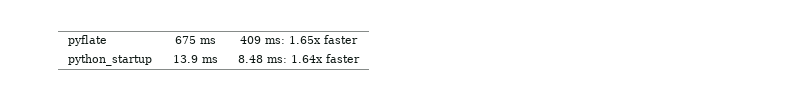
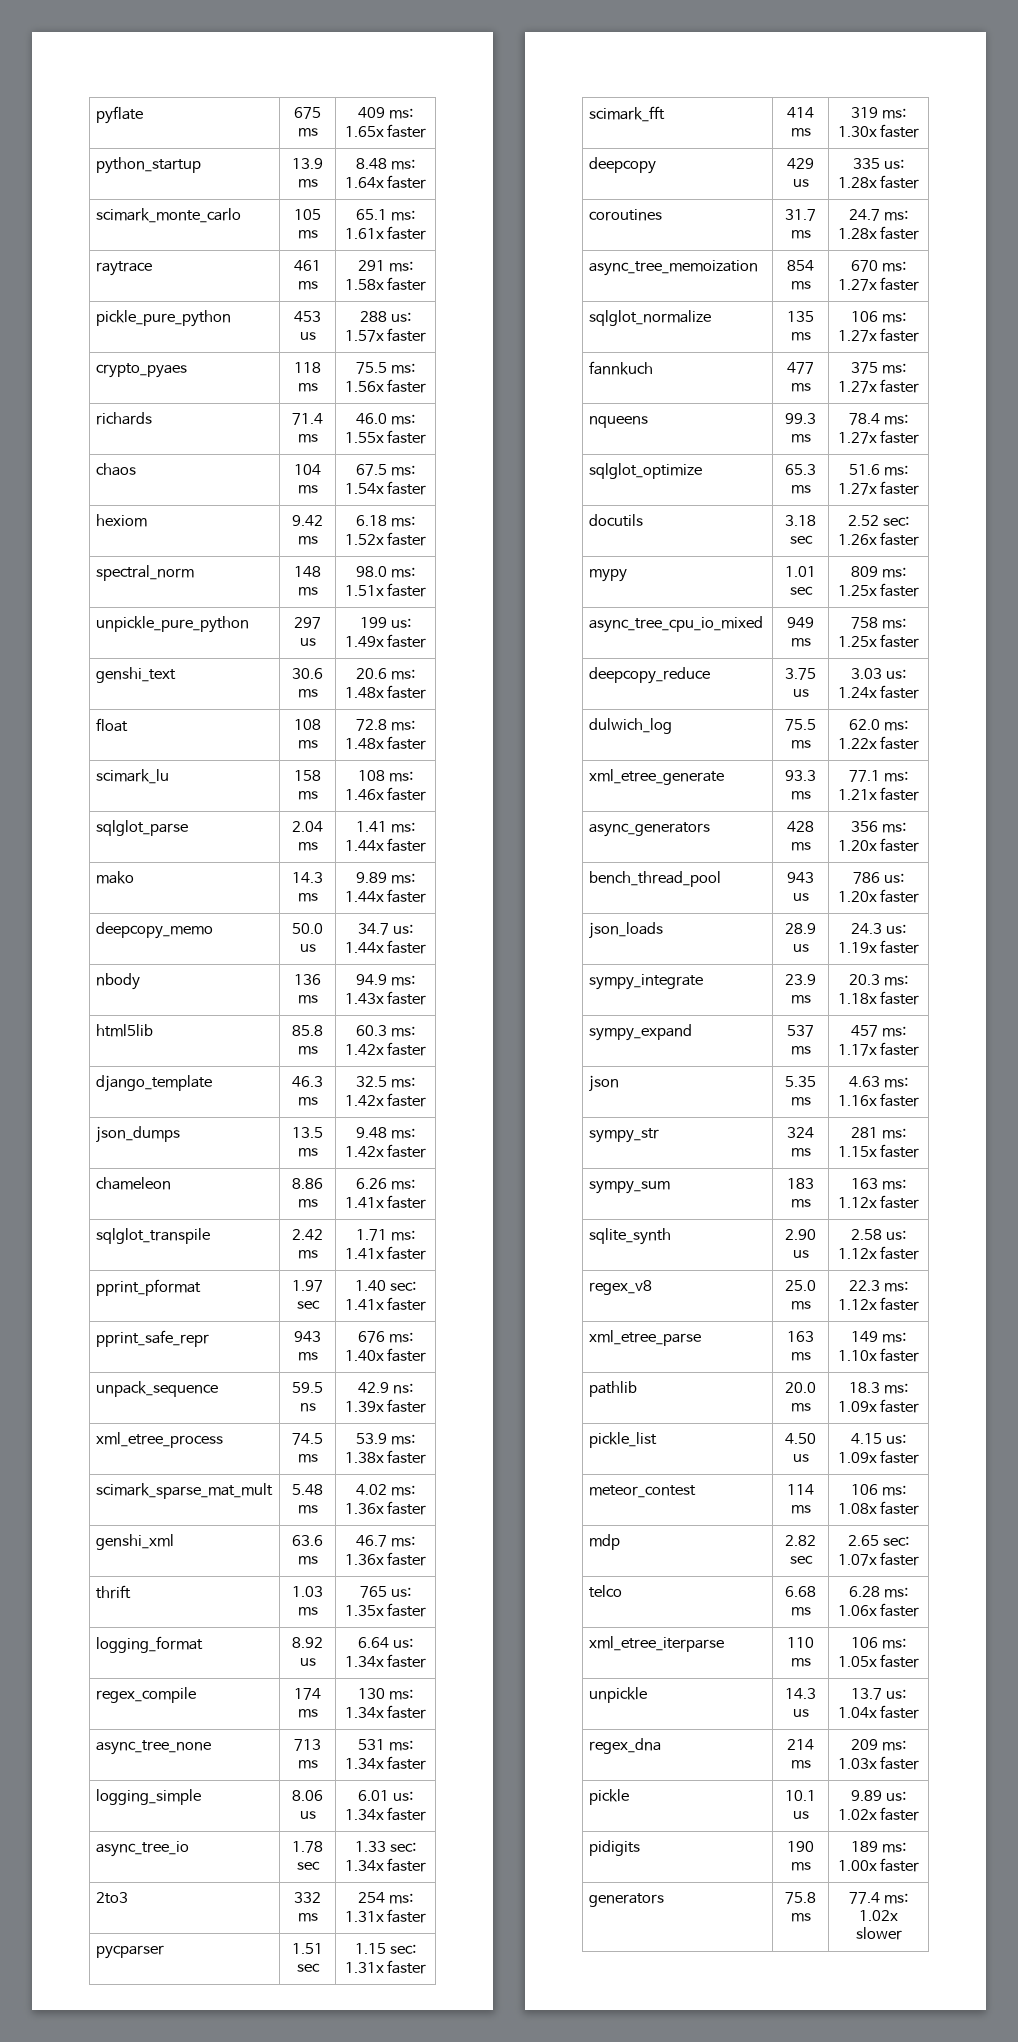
+ scimark_monte_carlo | 105 ms | 65.1 ms: 1.61x faster
+ raytrace | 461 ms | 291 ms: 1.58x faster
+ pickle_pure_python | 453 us | 288 us: 1.57x faster
+ crypto_pyaes | 118 ms | 75.5 ms: 1.56x faster
+ richards | 71.4 ms | 46.0 ms: 1.55x faster
+ chaos | 104 ms | 67.5 ms: 1.54x faster
+ hexiom | 9.42 ms | 6.18 ms: 1.52x faster
+ spectral_norm | 148 ms | 98.0 ms: 1.51x faster
+ unpickle_pure_python | 297 us | 199 us: 1.49x faster
+ genshi_text | 30.6 ms | 20.6 ms: 1.48x faster
+ float | 108 ms | 72.8 ms: 1.48x faster
+ scimark_lu | 158 ms | 108 ms: 1.46x faster
+ sqlglot_parse | 2.04 ms | 1.41 ms: 1.44x faster
+ mako | 14.3 ms | 9.89 ms: 1.44x faster
+ deepcopy_memo | 50.0 us | 34.7 us: 1.44x faster
+ nbody | 136 ms | 94.9 ms: 1.43x faster
+ html5lib | 85.8 ms | 60.3 ms: 1.42x faster
+ django_template | 46.3 ms | 32.5 ms: 1.42x faster
+ json_dumps | 13.5 ms | 9.48 ms: 1.42x faster
+ chameleon | 8.86 ms | 6.26 ms: 1.41x faster
+ sqlglot_transpile | 2.42 ms | 1.71 ms: 1.41x faster
+ pprint_pformat | 1.97 sec | 1.40 sec: 1.41x faster
+ pprint_safe_repr | 943 ms | 676 ms: 1.40x faster
+ unpack_sequence | 59.5 ns | 42.9 ns: 1.39x faster
+ xml_etree_process | 74.5 ms | 53.9 ms: 1.38x faster
+ scimark_sparse_mat_mult | 5.48 ms | 4.02 ms: 1.36x faster
+ genshi_xml | 63.6 ms | 46.7 ms: 1.36x faster
+ thrift | 1.03 ms | 765 us: 1.35x faster
+ logging_format | 8.92 us | 6.64 us: 1.34x faster
+ regex_compile | 174 ms | 130 ms: 1.34x faster
+ async_tree_none | 713 ms | 531 ms: 1.34x faster
+ logging_simple | 8.06 us | 6.01 us: 1.34x faster
+ async_tree_io | 1.78 sec | 1.33 sec: 1.34x faster
+ 2to3 | 332 ms | 254 ms: 1.31x faster
+ pycparser | 1.51 sec | 1.15 sec: 1.31x faster
+ scimark_fft | 414 ms | 319 ms: 1.30x faster
+ deepcopy | 429 us | 335 us: 1.28x faster
+ coroutines | 31.7 ms | 24.7 ms: 1.28x faster
+ async_tree_memoization | 854 ms | 670 ms: 1.27x faster
+ sqlglot_normalize | 135 ms | 106 ms: 1.27x faster
+ fannkuch | 477 ms | 375 ms: 1.27x faster
+ nqueens | 99.3 ms | 78.4 ms: 1.27x faster
+ sqlglot_optimize | 65.3 ms | 51.6 ms: 1.27x faster
+ docutils | 3.18 sec | 2.52 sec: 1.26x faster
+ mypy | 1.01 sec | 809 ms: 1.25x faster
+ async_tree_cpu_io_mixed | 949 ms | 758 ms: 1.25x faster
+ deepcopy_reduce | 3.75 us | 3.03 us: 1.24x faster
+ dulwich_log | 75.5 ms | 62.0 ms: 1.22x faster
+ xml_etree_generate | 93.3 ms | 77.1 ms: 1.21x faster
+ async_generators | 428 ms | 356 ms: 1.20x faster
+ bench_thread_pool | 943 us | 786 us: 1.20x faster
+ json_loads | 28.9 us | 24.3 us: 1.19x faster
+ sympy_integrate | 23.9 ms | 20.3 ms: 1.18x faster
+ sympy_expand | 537 ms | 457 ms: 1.17x faster
+ json | 5.35 ms | 4.63 ms: 1.16x faster
+ sympy_str | 324 ms | 281 ms: 1.15x faster
+ sympy_sum | 183 ms | 163 ms: 1.12x faster
+ sqlite_synth | 2.90 us | 2.58 us: 1.12x faster
+ regex_v8 | 25.0 ms | 22.3 ms: 1.12x faster
+ xml_etree_parse | 163 ms | 149 ms: 1.10x faster
+ pathlib | 20.0 ms | 18.3 ms: 1.09x faster
+ pickle_list | 4.50 us | 4.15 us: 1.09x faster
+ meteor_contest | 114 ms | 106 ms: 1.08x faster
+ mdp | 2.82 sec | 2.65 sec: 1.07x faster
+ telco | 6.68 ms | 6.28 ms: 1.06x faster
+ xml_etree_iterparse | 110 ms | 106 ms: 1.05x faster
+ unpickle | 14.3 us | 13.7 us: 1.04x faster
+ regex_dna | 214 ms | 209 ms: 1.03x faster
+ pickle | 10.1 us | 9.89 us: 1.02x faster
+ pidigits | 190 ms | 189 ms: 1.00x faster
+ generators | 75.8 ms | 77.4 ms: 1.02x slower

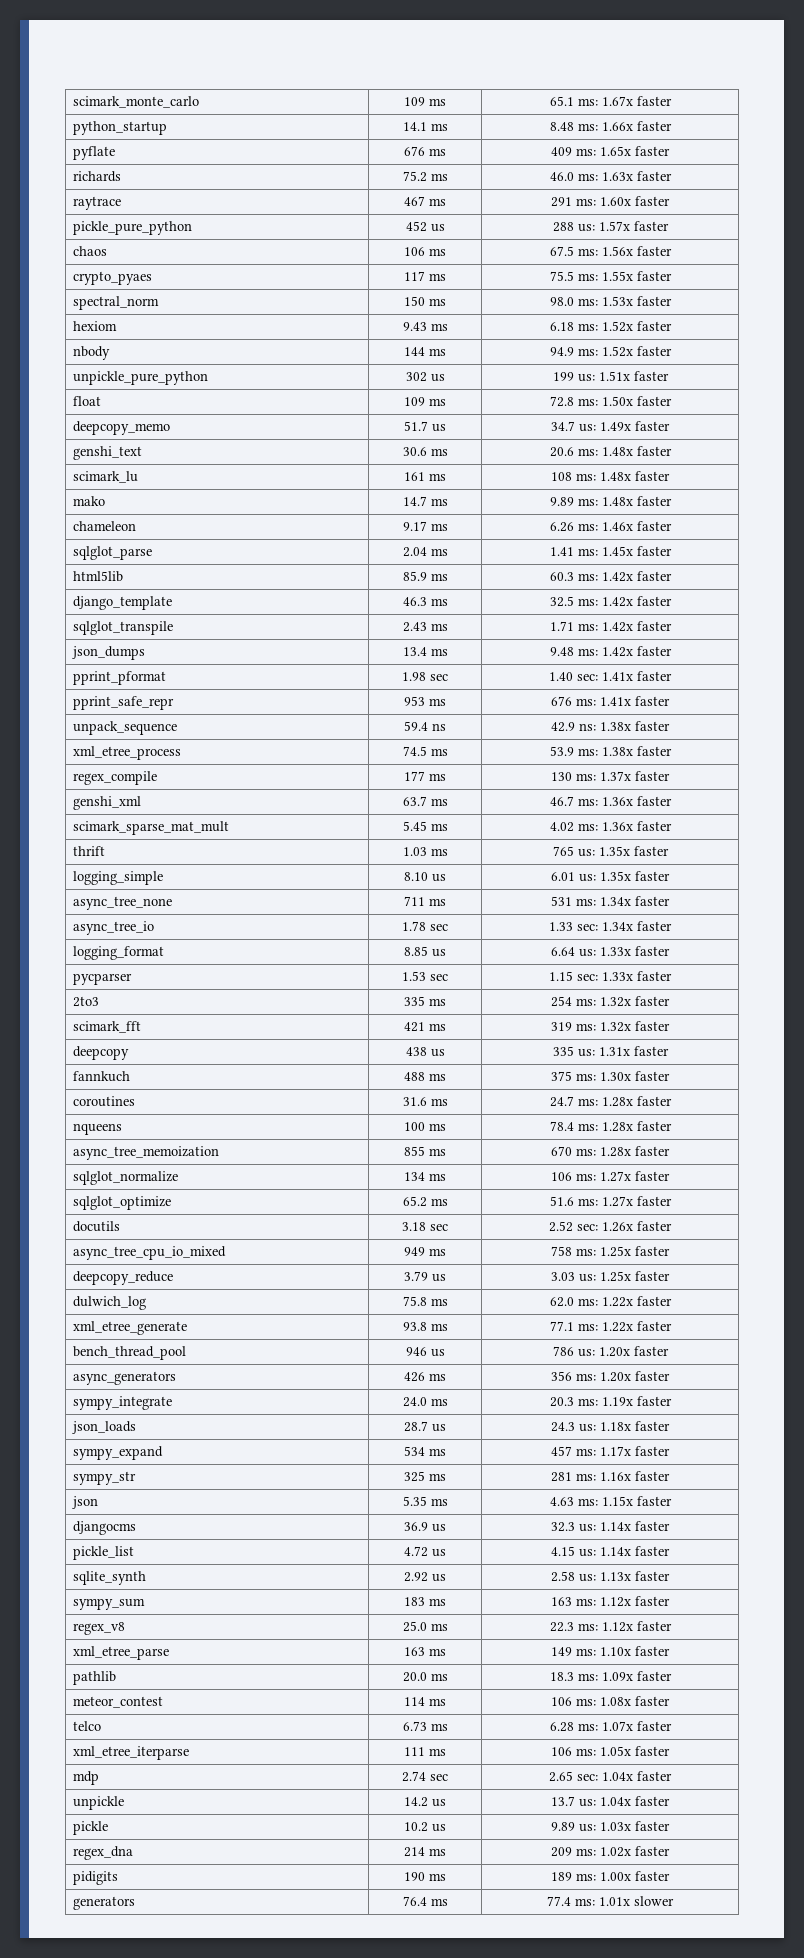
+ scimark_monte_carlo | 109 ms | 65.1 ms: 1.67x faster
+ python_startup | 14.1 ms | 8.48 ms: 1.66x faster
- pyflate | 675 ms | 409 ms: 1.65x faster
+ pyflate | 676 ms | 409 ms: 1.65x faster
- python_startup | 13.9 ms | 8.48 ms: 1.64x faster
- scimark_monte_carlo | 105 ms | 65.1 ms: 1.61x faster
+ richards | 75.2 ms | 46.0 ms: 1.63x faster
- raytrace | 461 ms | 291 ms: 1.58x faster
+ raytrace | 467 ms | 291 ms: 1.60x faster
- pickle_pure_python | 453 us | 288 us: 1.57x faster
+ pickle_pure_python | 452 us | 288 us: 1.57x faster
+ chaos | 106 ms | 67.5 ms: 1.56x faster
- crypto_pyaes | 118 ms | 75.5 ms: 1.56x faster
- richards | 71.4 ms | 46.0 ms: 1.55x faster
+ crypto_pyaes | 117 ms | 75.5 ms: 1.55x faster
- chaos | 104 ms | 67.5 ms: 1.54x faster
+ spectral_norm | 150 ms | 98.0 ms: 1.53x faster
- hexiom | 9.42 ms | 6.18 ms: 1.52x faster
+ hexiom | 9.43 ms | 6.18 ms: 1.52x faster
- spectral_norm | 148 ms | 98.0 ms: 1.51x faster
+ nbody | 144 ms | 94.9 ms: 1.52x faster
- unpickle_pure_python | 297 us | 199 us: 1.49x faster
+ unpickle_pure_python | 302 us | 199 us: 1.51x faster
+ float | 109 ms | 72.8 ms: 1.50x faster
+ deepcopy_memo | 51.7 us | 34.7 us: 1.49x faster
- float | 108 ms | 72.8 ms: 1.48x faster
- scimark_lu | 158 ms | 108 ms: 1.46x faster
+ scimark_lu | 161 ms | 108 ms: 1.48x faster
+ mako | 14.7 ms | 9.89 ms: 1.48x faster
+ chameleon | 9.17 ms | 6.26 ms: 1.46x faster
- sqlglot_parse | 2.04 ms | 1.41 ms: 1.44x faster
- mako | 14.3 ms | 9.89 ms: 1.44x faster
- deepcopy_memo | 50.0 us | 34.7 us: 1.44x faster
- nbody | 136 ms | 94.9 ms: 1.43x faster
+ sqlglot_parse | 2.04 ms | 1.41 ms: 1.45x faster
- html5lib | 85.8 ms | 60.3 ms: 1.42x faster
+ html5lib | 85.9 ms | 60.3 ms: 1.42x faster
+ sqlglot_transpile | 2.43 ms | 1.71 ms: 1.42x faster
- json_dumps | 13.5 ms | 9.48 ms: 1.42x faster
+ json_dumps | 13.4 ms | 9.48 ms: 1.42x faster
- chameleon | 8.86 ms | 6.26 ms: 1.41x faster
- sqlglot_transpile | 2.42 ms | 1.71 ms: 1.41x faster
- pprint_pformat | 1.97 sec | 1.40 sec: 1.41x faster
+ pprint_pformat | 1.98 sec | 1.40 sec: 1.41x faster
- pprint_safe_repr | 943 ms | 676 ms: 1.40x faster
+ pprint_safe_repr | 953 ms | 676 ms: 1.41x faster
- unpack_sequence | 59.5 ns | 42.9 ns: 1.39x faster
+ unpack_sequence | 59.4 ns | 42.9 ns: 1.38x faster
- scimark_sparse_mat_mult | 5.48 ms | 4.02 ms: 1.36x faster
- genshi_xml | 63.6 ms | 46.7 ms: 1.36x faster
+ regex_compile | 177 ms | 130 ms: 1.37x faster
+ genshi_xml | 63.7 ms | 46.7 ms: 1.36x faster
+ scimark_sparse_mat_mult | 5.45 ms | 4.02 ms: 1.36x faster
- logging_format | 8.92 us | 6.64 us: 1.34x faster
- regex_compile | 174 ms | 130 ms: 1.34x faster
+ logging_simple | 8.10 us | 6.01 us: 1.35x faster
- async_tree_none | 713 ms | 531 ms: 1.34x faster
+ async_tree_none | 711 ms | 531 ms: 1.34x faster
- logging_simple | 8.06 us | 6.01 us: 1.34x faster
+ logging_format | 8.85 us | 6.64 us: 1.33x faster
+ pycparser | 1.53 sec | 1.15 sec: 1.33x faster
- 2to3 | 332 ms | 254 ms: 1.31x faster
- pycparser | 1.51 sec | 1.15 sec: 1.31x faster
+ 2to3 | 335 ms | 254 ms: 1.32x faster
- scimark_fft | 414 ms | 319 ms: 1.30x faster
+ scimark_fft | 421 ms | 319 ms: 1.32x faster
- deepcopy | 429 us | 335 us: 1.28x faster
+ deepcopy | 438 us | 335 us: 1.31x faster
+ fannkuch | 488 ms | 375 ms: 1.30x faster
- coroutines | 31.7 ms | 24.7 ms: 1.28x faster
+ coroutines | 31.6 ms | 24.7 ms: 1.28x faster
+ nqueens | 100 ms | 78.4 ms: 1.28x faster
- async_tree_memoization | 854 ms | 670 ms: 1.27x faster
+ async_tree_memoization | 855 ms | 670 ms: 1.28x faster
- sqlglot_normalize | 135 ms | 106 ms: 1.27x faster
+ sqlglot_normalize | 134 ms | 106 ms: 1.27x faster
- fannkuch | 477 ms | 375 ms: 1.27x faster
- nqueens | 99.3 ms | 78.4 ms: 1.27x faster
- sqlglot_optimize | 65.3 ms | 51.6 ms: 1.27x faster
+ sqlglot_optimize | 65.2 ms | 51.6 ms: 1.27x faster
- mypy | 1.01 sec | 809 ms: 1.25x faster
- deepcopy_reduce | 3.75 us | 3.03 us: 1.24x faster
+ deepcopy_reduce | 3.79 us | 3.03 us: 1.25x faster
- dulwich_log | 75.5 ms | 62.0 ms: 1.22x faster
+ dulwich_log | 75.8 ms | 62.0 ms: 1.22x faster
- xml_etree_generate | 93.3 ms | 77.1 ms: 1.21x faster
+ xml_etree_generate | 93.8 ms | 77.1 ms: 1.22x faster
+ bench_thread_pool | 946 us | 786 us: 1.20x faster
- async_generators | 428 ms | 356 ms: 1.20x faster
+ async_generators | 426 ms | 356 ms: 1.20x faster
- bench_thread_pool | 943 us | 786 us: 1.20x faster
+ sympy_integrate | 24.0 ms | 20.3 ms: 1.19x faster
- json_loads | 28.9 us | 24.3 us: 1.19x faster
- sympy_integrate | 23.9 ms | 20.3 ms: 1.18x faster
+ json_loads | 28.7 us | 24.3 us: 1.18x faster
- sympy_expand | 537 ms | 457 ms: 1.17x faster
+ sympy_expand | 534 ms | 457 ms: 1.17x faster
+ sympy_str | 325 ms | 281 ms: 1.16x faster
- json | 5.35 ms | 4.63 ms: 1.16x faster
- sympy_str | 324 ms | 281 ms: 1.15x faster
+ json | 5.35 ms | 4.63 ms: 1.15x faster
+ djangocms | 36.9 us | 32.3 us: 1.14x faster
+ pickle_list | 4.72 us | 4.15 us: 1.14x faster
+ sqlite_synth | 2.92 us | 2.58 us: 1.13x faster
- sqlite_synth | 2.90 us | 2.58 us: 1.12x faster
- pickle_list | 4.50 us | 4.15 us: 1.09x faster
- mdp | 2.82 sec | 2.65 sec: 1.07x faster
- telco | 6.68 ms | 6.28 ms: 1.06x faster
+ telco | 6.73 ms | 6.28 ms: 1.07x faster
- xml_etree_iterparse | 110 ms | 106 ms: 1.05x faster
+ xml_etree_iterparse | 111 ms | 106 ms: 1.05x faster
+ mdp | 2.74 sec | 2.65 sec: 1.04x faster
- unpickle | 14.3 us | 13.7 us: 1.04x faster
+ unpickle | 14.2 us | 13.7 us: 1.04x faster
+ pickle | 10.2 us | 9.89 us: 1.03x faster
- regex_dna | 214 ms | 209 ms: 1.03x faster
- pickle | 10.1 us | 9.89 us: 1.02x faster
+ regex_dna | 214 ms | 209 ms: 1.02x faster
- generators | 75.8 ms | 77.4 ms: 1.02x slower
+ generators | 76.4 ms | 77.4 ms: 1.01x slower

